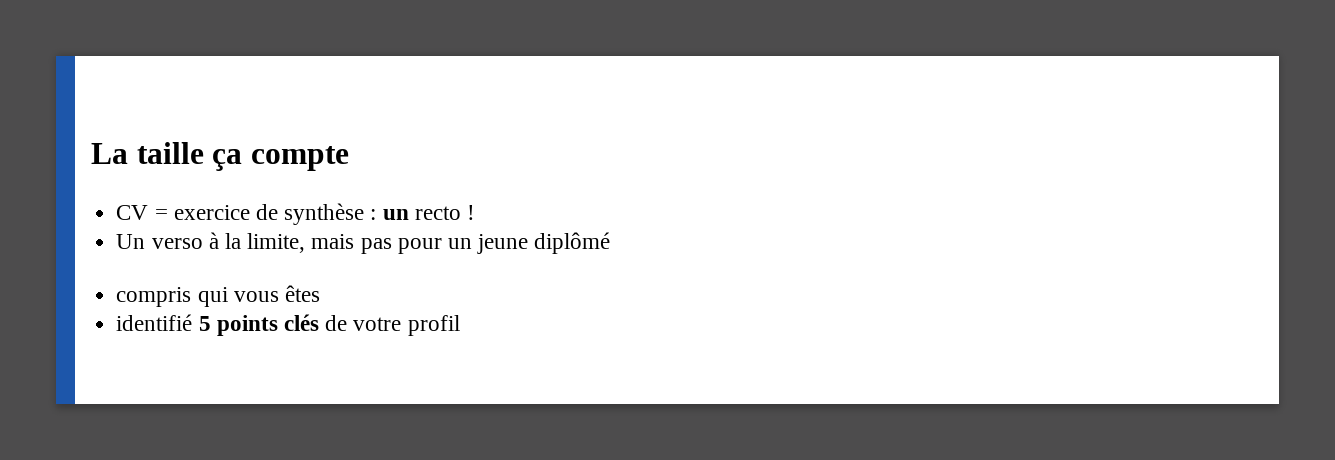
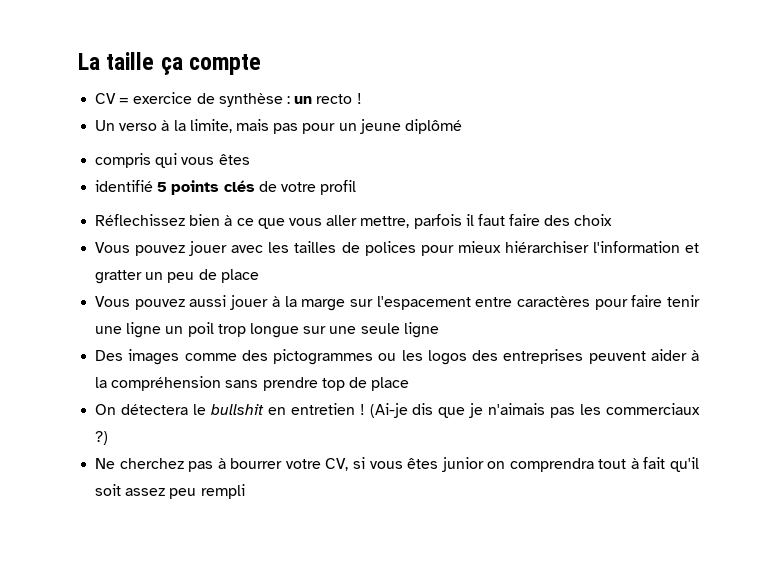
+ Réflechissez bien à ce que vous aller mettre, parfois il faut faire des choix
+ Vous pouvez jouer avec les tailles de polices pour mieux hiérarchiser l'information et gratter un peu de place
+ Vous pouvez aussi jouer à la marge sur l'espacement entre caractères pour faire tenir une ligne un poil trop longue sur une seule ligne
+ Des images comme des pictogrammes ou les logos des entreprises peuvent aider à la compréhension sans prendre top de place
+ On détectera le bullshit en entretien ! (Ai-je dis que je n'aimais pas les commerciaux ?)
+ Ne cherchez pas à bourrer votre CV, si vous êtes junior on comprendra tout à fait qu'il soit assez peu rempli

